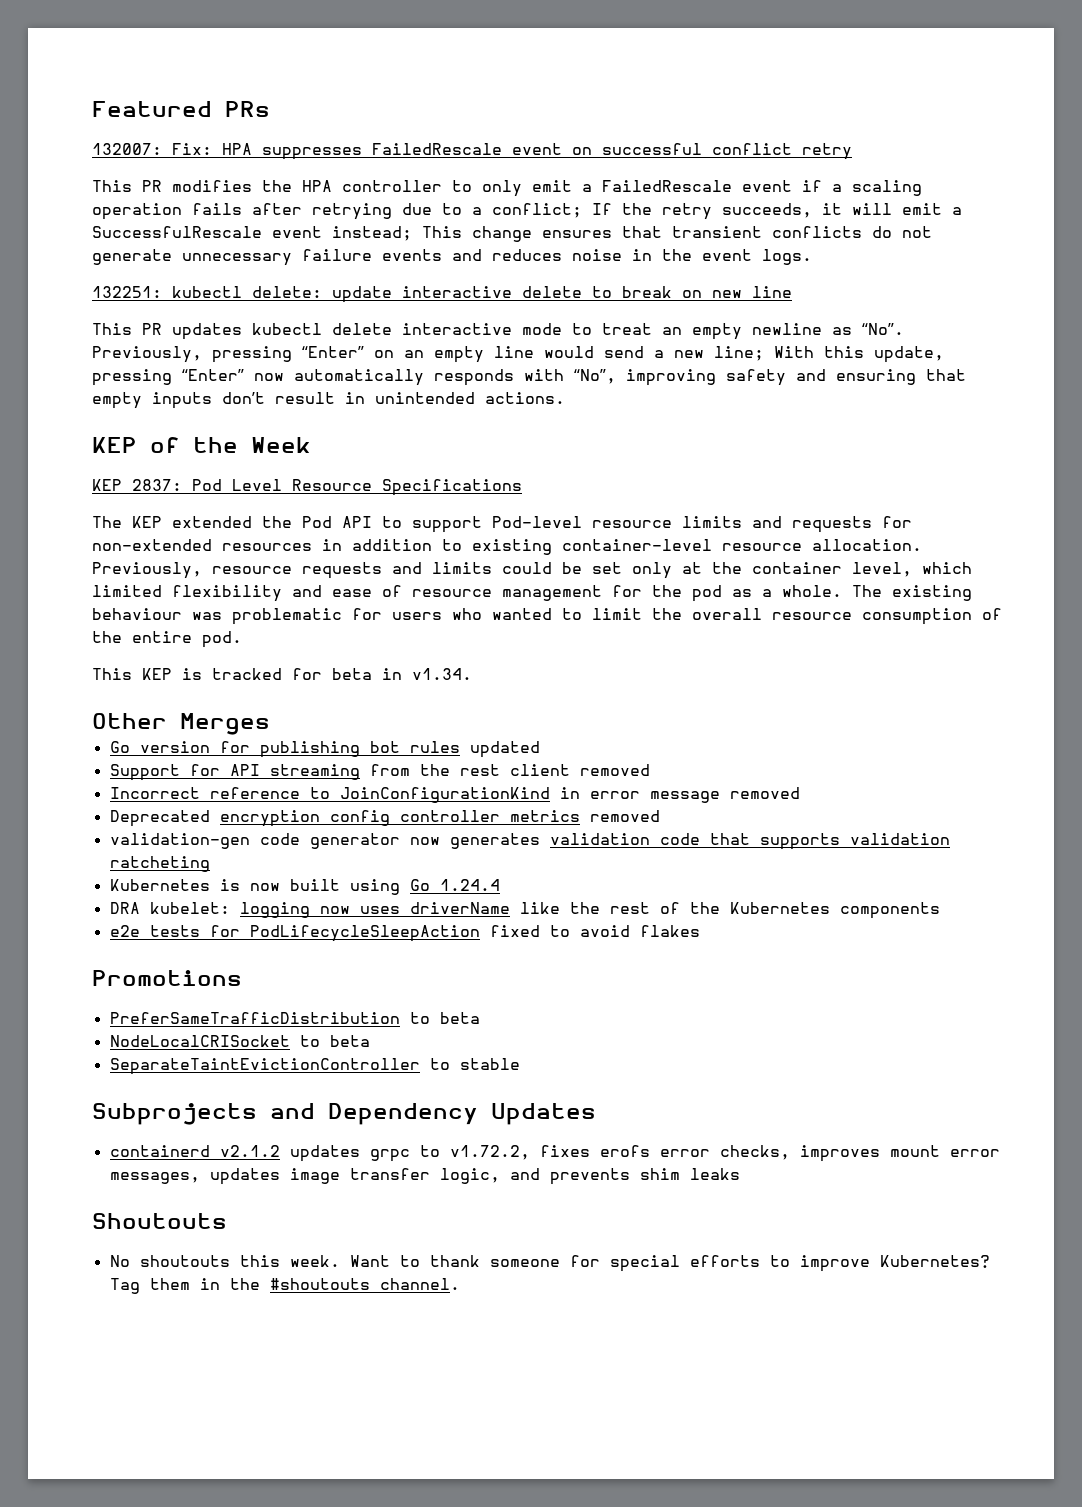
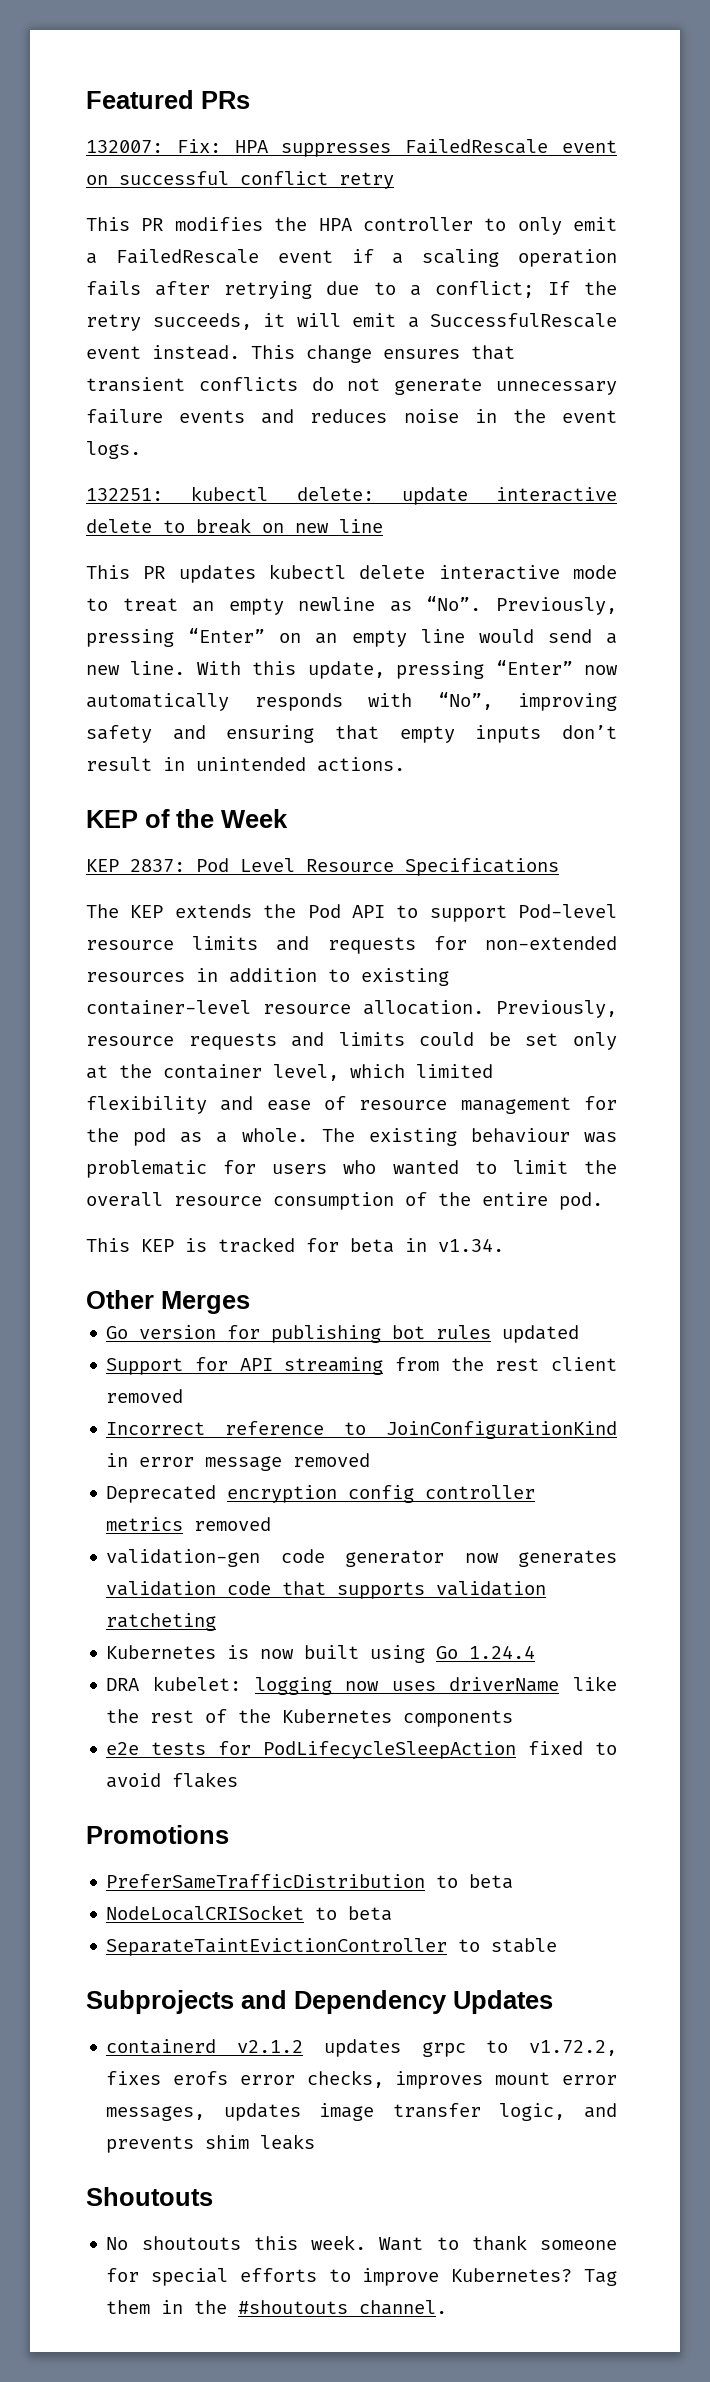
- This PR modifies the HPA controller to only emit a FailedRescale event if a scaling operation fails after retrying due to a conflict; If the retry succeeds, it will emit a SuccessfulRescale event instead; This change ensures that transient conflicts do not generate unnecessary failure events and reduces noise in the event logs.
+ This PR modifies the HPA controller to only emit a FailedRescale event if a scaling operation fails after retrying due to a conflict; If the retry succeeds, it will emit a SuccessfulRescale event instead. This change ensures that transient conflicts do not generate unnecessary failure events and reduces noise in the event logs.
- This PR updates kubectl delete interactive mode to treat an empty newline as “No”. Previously, pressing “Enter” on an empty line would send a new line; With this update, pressing “Enter” now automatically responds with “No”, improving safety and ensuring that empty inputs don’t result in unintended actions.
+ This PR updates kubectl delete interactive mode to treat an empty newline as “No”. Previously, pressing “Enter” on an empty line would send a new line. With this update, pressing “Enter” now automatically responds with “No”, improving safety and ensuring that empty inputs don’t result in unintended actions.
- The KEP extended the Pod API to support Pod-level resource limits and requests for non-extended resources in addition to existing container-level resource allocation.
+ The KEP extends the Pod API to support Pod-level resource limits and requests for non-extended resources in addition to existing container-level resource allocation.

